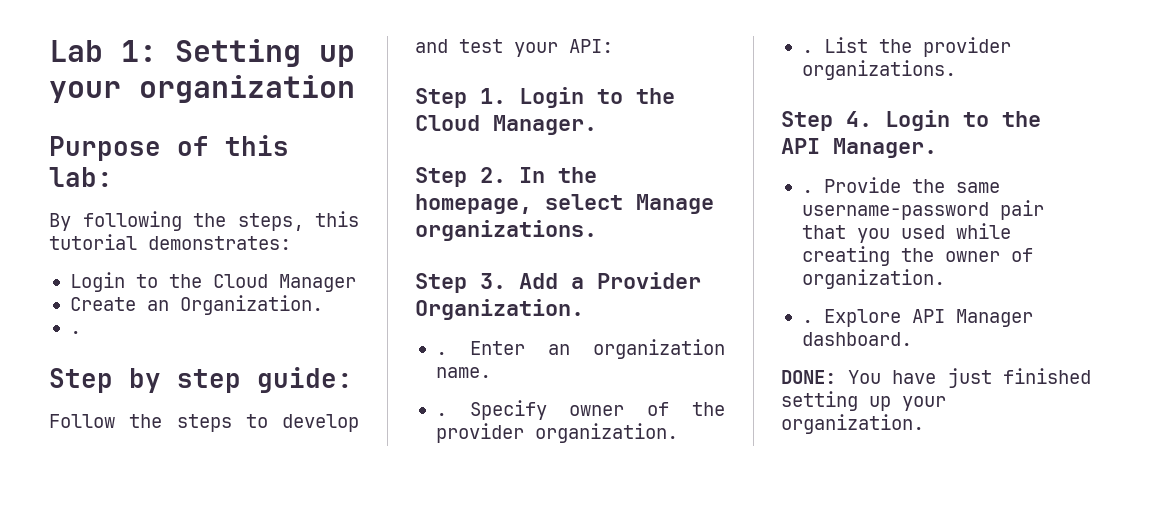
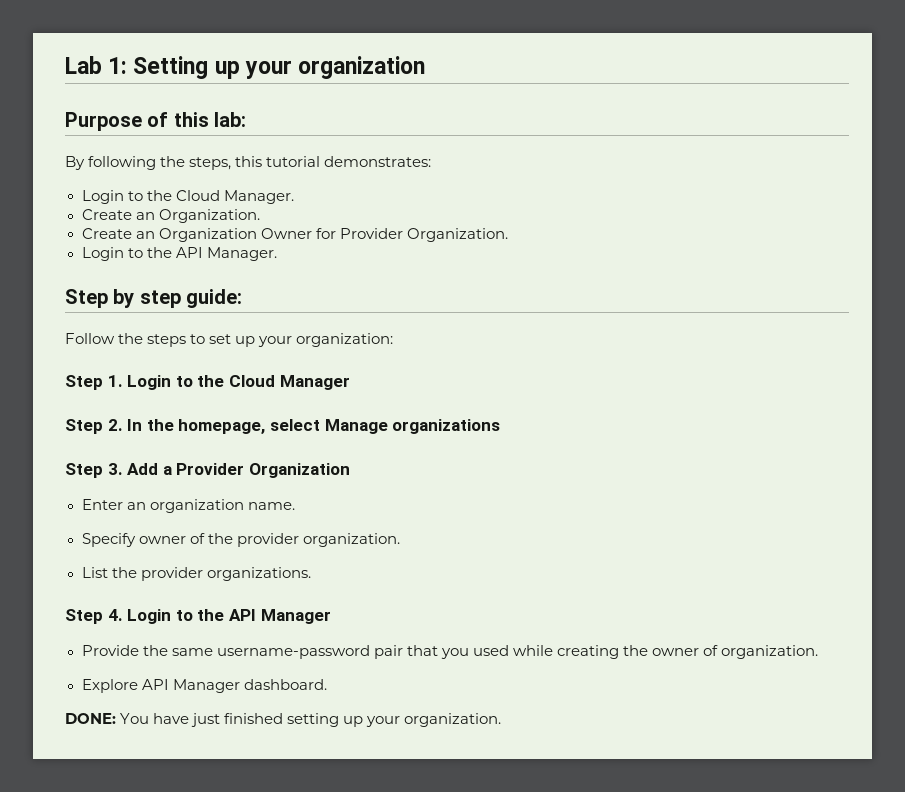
- Login to the Cloud Manager
+ Login to the Cloud Manager.
  Create an Organization.
- .
+ Create an Organization Owner for Provider Organization.
+ Login to the API Manager.
- Follow the steps to develop and test your API:
+ Follow the steps to set up your organization:
- Step 1. Login to the Cloud Manager.
+ Step 1. Login to the Cloud Manager
- Step 2. In the homepage, select Manage organizations.
+ Step 2. In the homepage, select Manage organizations
- Step 3. Add a Provider Organization.
- . Enter an organization name.
- . Specify owner of the provider organization.
- . List the provider organizations.
+ Step 3. Add a Provider Organization
+ Enter an organization name.
+ Specify owner of the provider organization.
+ List the provider organizations.
- Step 4. Login to the API Manager.
- . Provide the same username-password pair that you used while creating the owner of organization.
- . Explore API Manager dashboard.
+ Step 4. Login to the API Manager
+ Provide the same username-password pair that you used while creating the owner of organization.
+ Explore API Manager dashboard.

